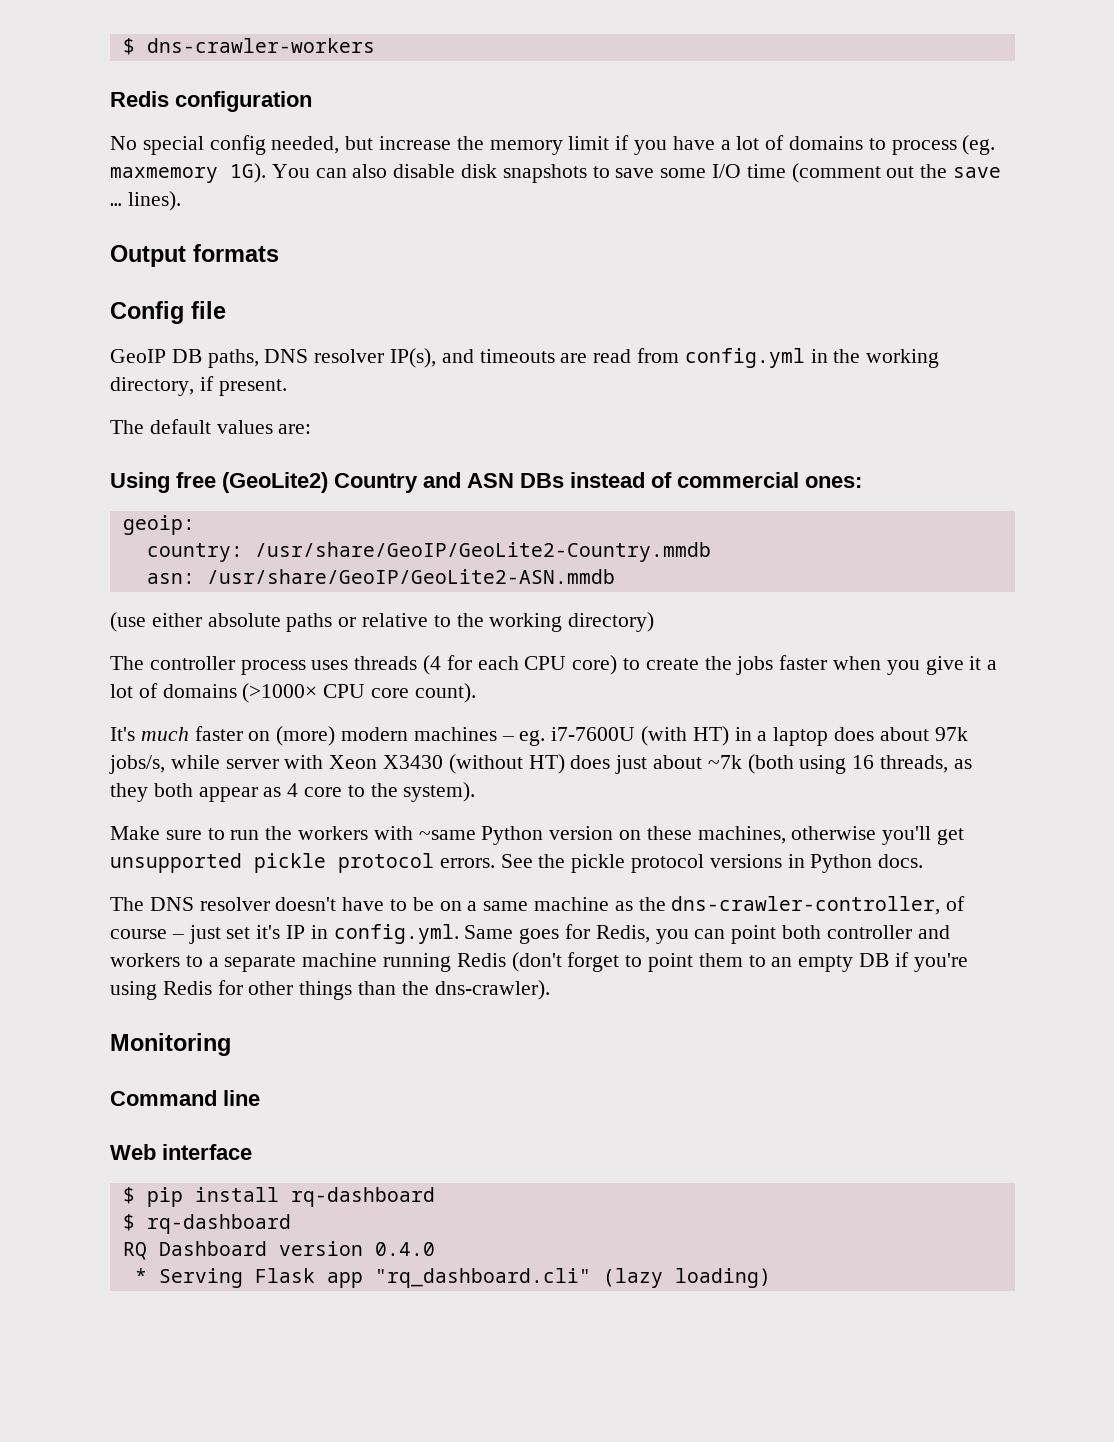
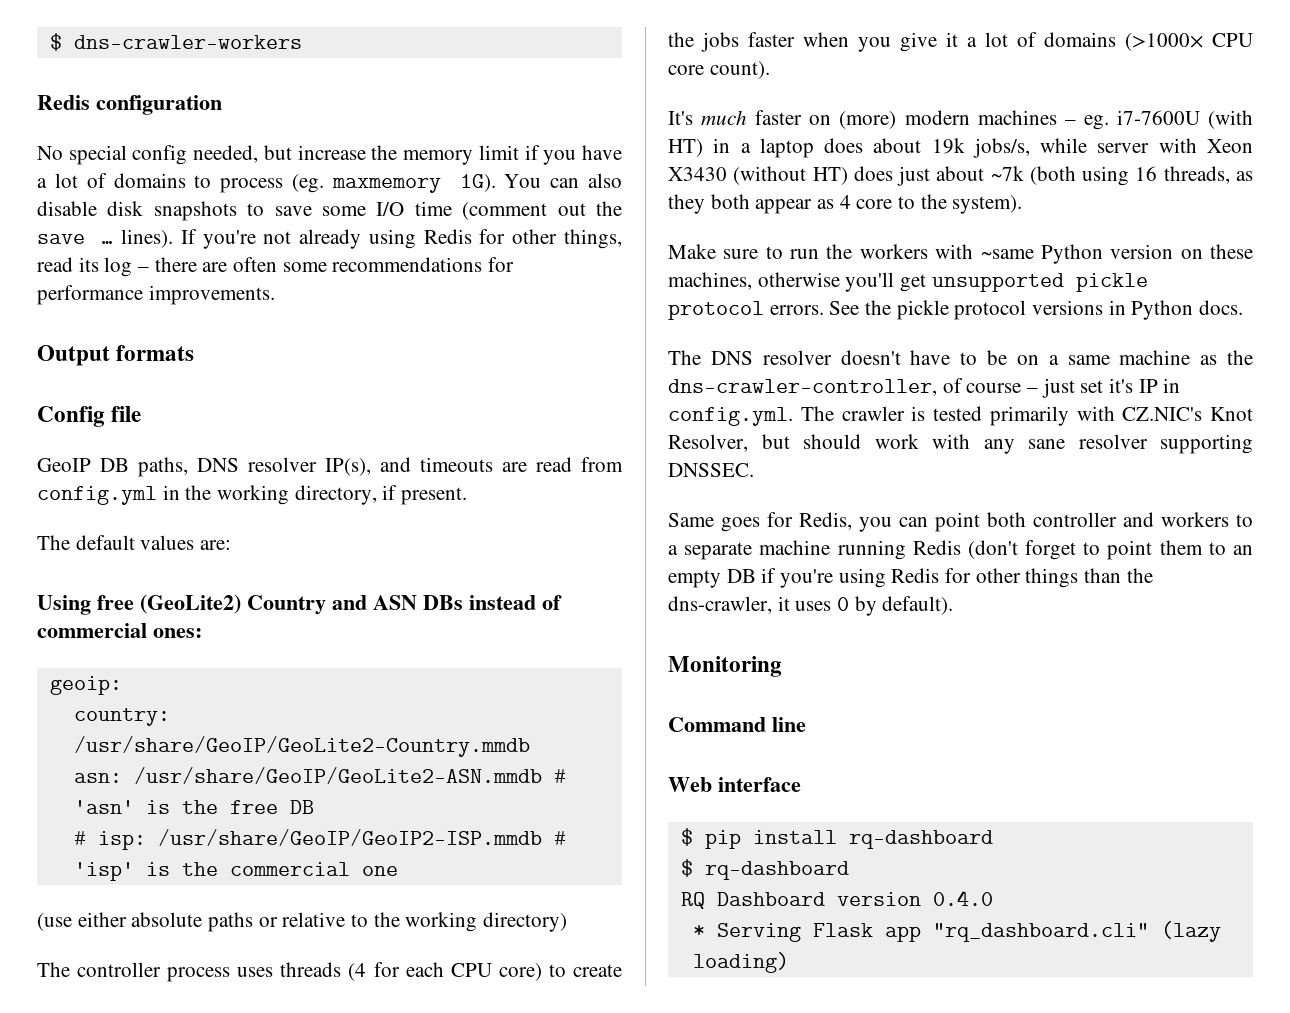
+ If you're not already using Redis for other things, read its log – there are often some recommendations for performance improvements.
- asn: /usr/share/GeoIP/GeoLite2-ASN.mmdb
+ asn: /usr/share/GeoIP/GeoLite2-ASN.mmdb # 'asn' is the free DB
+ # isp: /usr/share/GeoIP/GeoIP2-ISP.mmdb # 'isp' is the commercial one
- It's much faster on (more) modern machines – eg. i7-7600U (with HT) in a laptop does about 97k jobs/s, while server with Xeon X3430 (without HT) does just about ~7k (both using 16 threads, as they both appear as 4 core to the system).
+ It's much faster on (more) modern machines – eg. i7-7600U (with HT) in a laptop does about 19k jobs/s, while server with Xeon X3430 (without HT) does just about ~7k (both using 16 threads, as they both appear as 4 core to the system).
- The DNS resolver doesn't have to be on a same machine as the dns-crawler-controller, of course – just set it's IP in config.yml. Same goes for Redis, you can point both controller and workers to a separate machine running Redis (don't forget to point them to an empty DB if you're using Redis for other things than the dns-crawler).
+ The DNS resolver doesn't have to be on a same machine as the dns-crawler-controller, of course – just set it's IP in config.yml. The crawler is tested primarily with CZ.NIC's Knot Resolver, but should work with any sane resolver supporting DNSSEC.
+ Same goes for Redis, you can point both controller and workers to a separate machine running Redis (don't forget to point them to an empty DB if you're using Redis for other things than the dns-crawler, it uses 0 by default).

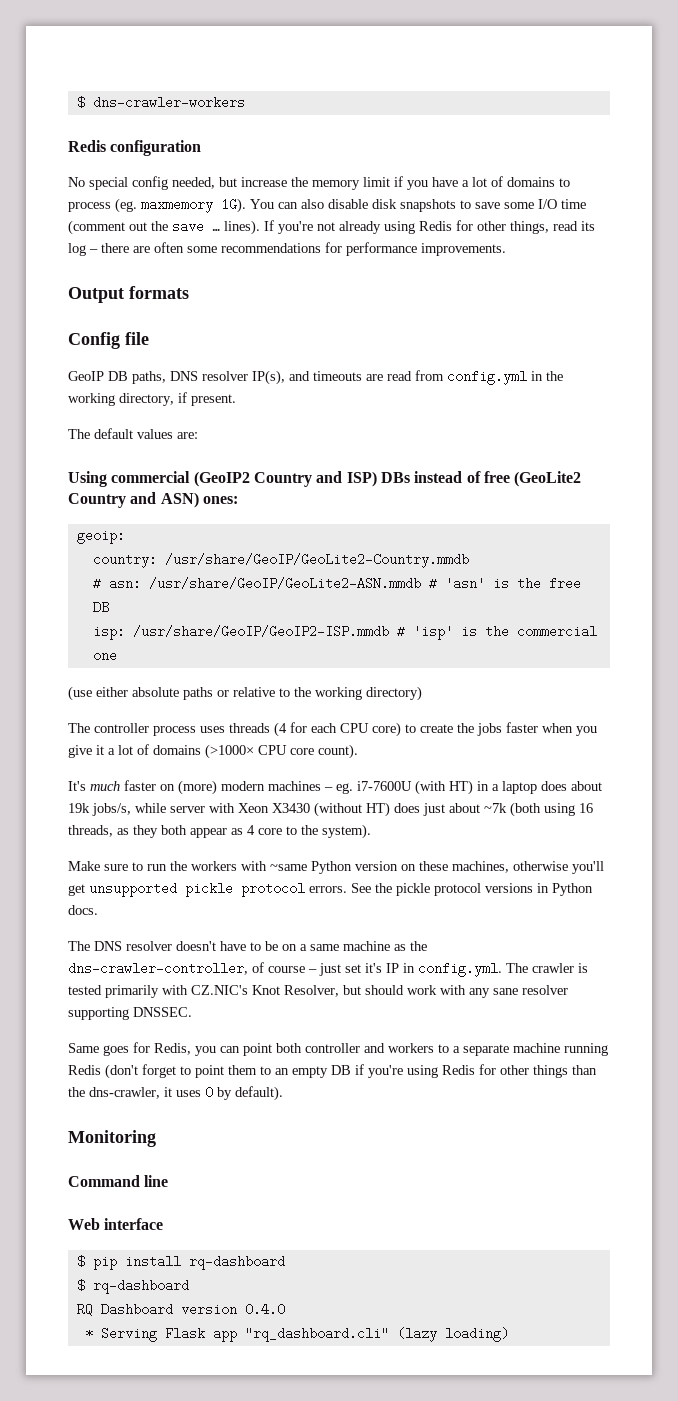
- Using free (GeoLite2) Country and ASN DBs instead of commercial ones:
+ Using commercial (GeoIP2 Country and ISP) DBs instead of free (GeoLite2 Country and ASN) ones:
- asn: /usr/share/GeoIP/GeoLite2-ASN.mmdb # 'asn' is the free DB
+ # asn: /usr/share/GeoIP/GeoLite2-ASN.mmdb # 'asn' is the free DB
- # isp: /usr/share/GeoIP/GeoIP2-ISP.mmdb # 'isp' is the commercial one
+ isp: /usr/share/GeoIP/GeoIP2-ISP.mmdb # 'isp' is the commercial one

